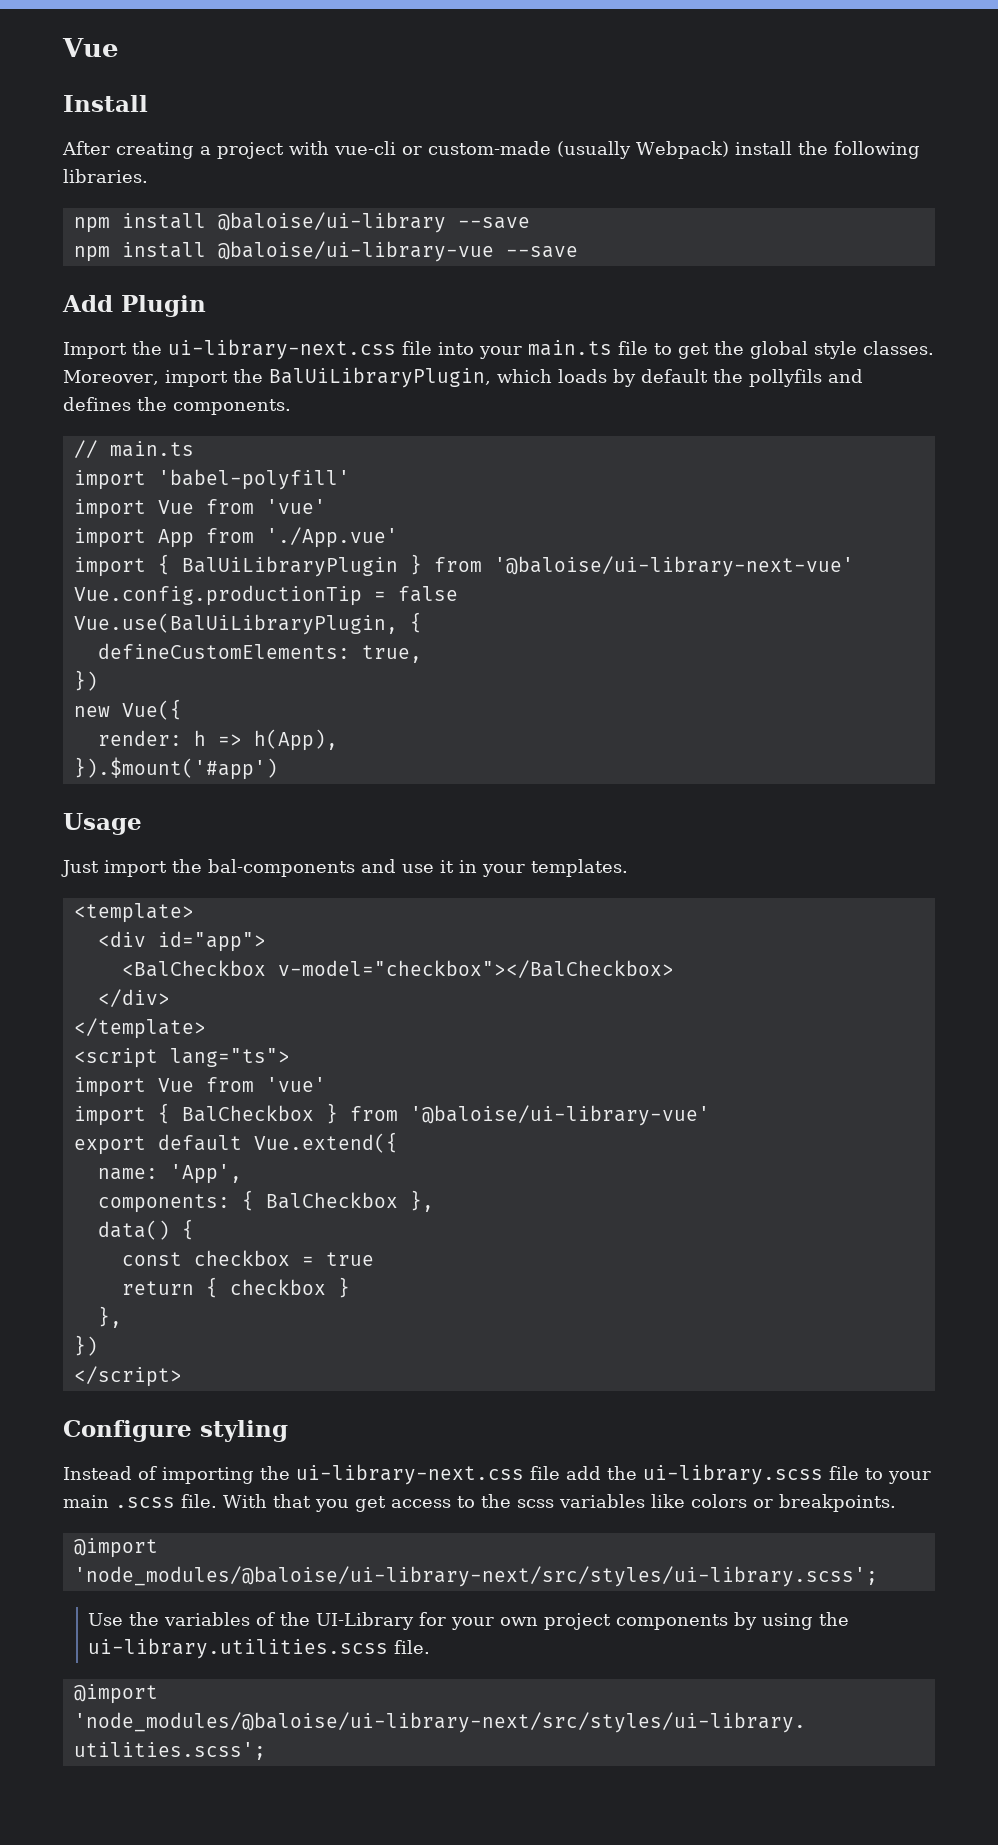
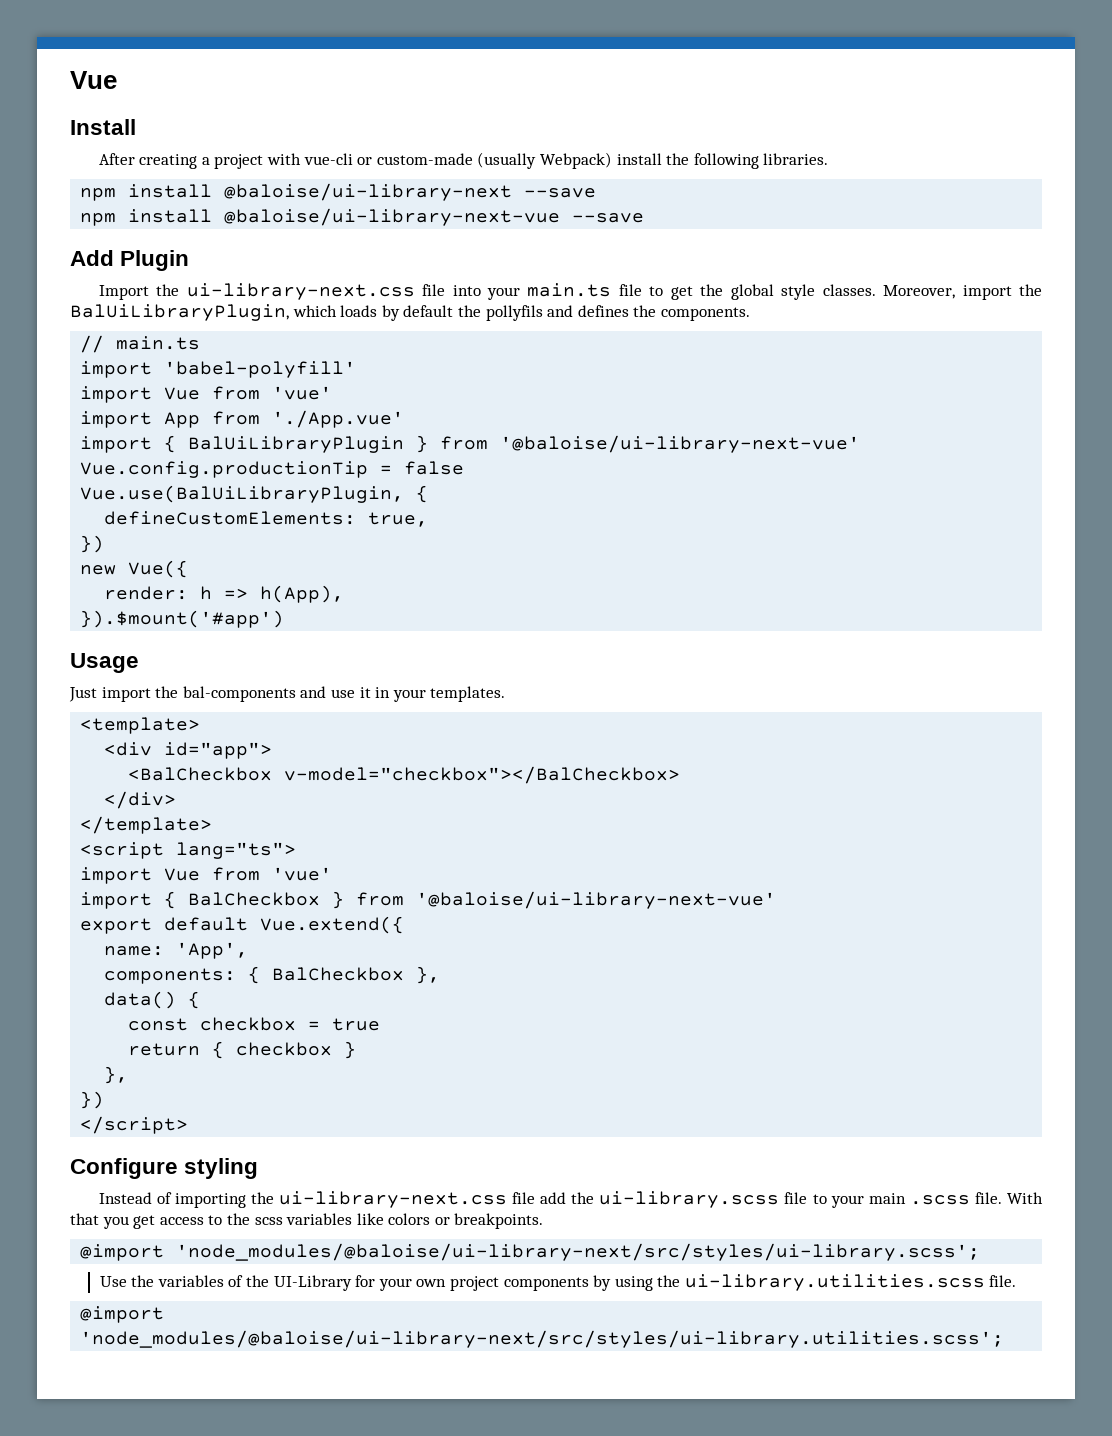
- npm install @baloise/ui-library --save
+ npm install @baloise/ui-library-next --save
- npm install @baloise/ui-library-vue --save
+ npm install @baloise/ui-library-next-vue --save
- import { BalCheckbox } from '@baloise/ui-library-vue'
+ import { BalCheckbox } from '@baloise/ui-library-next-vue'

